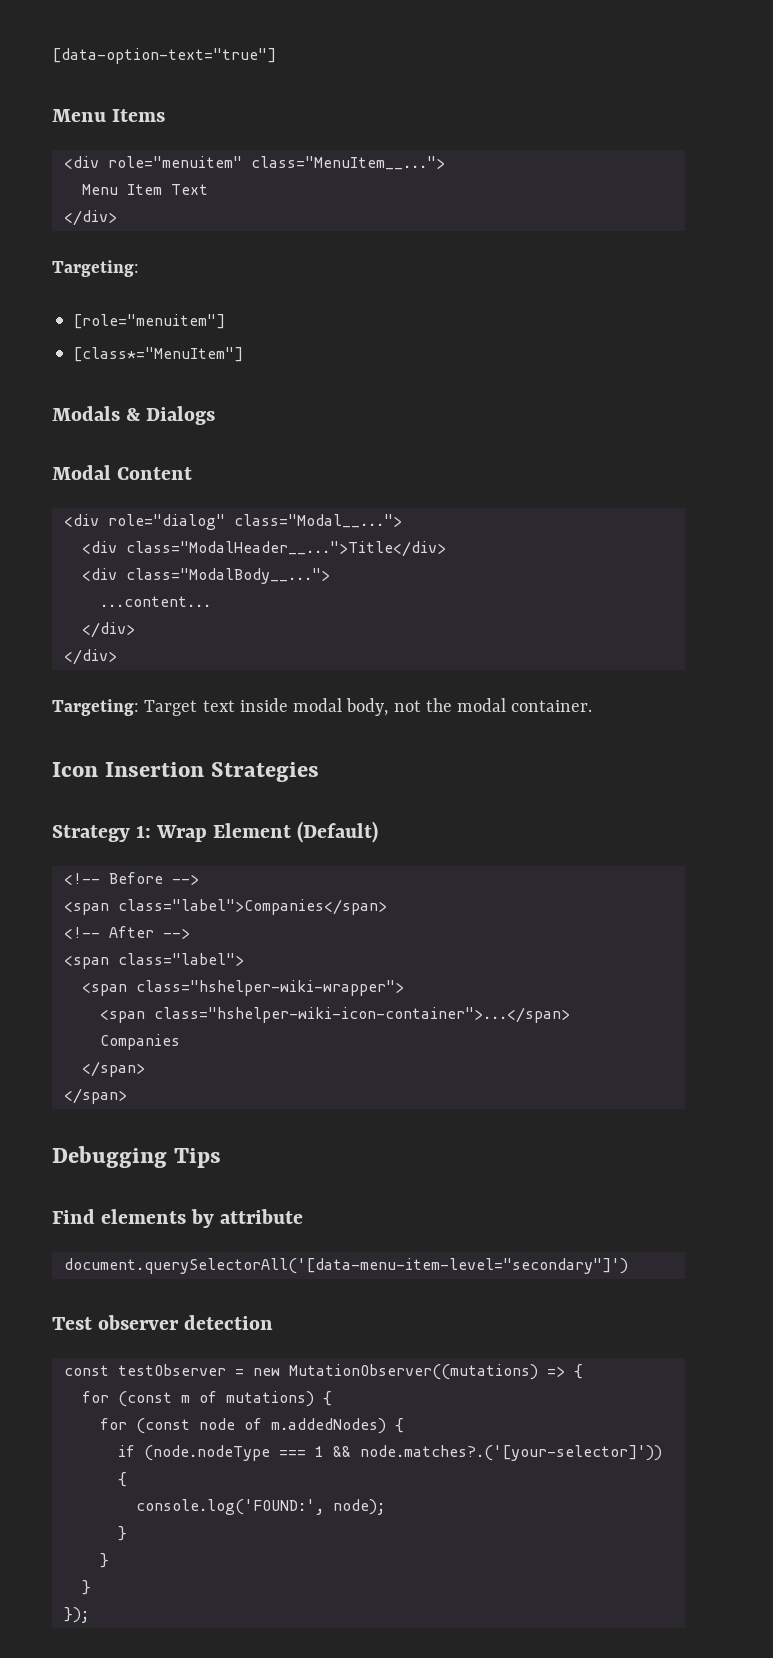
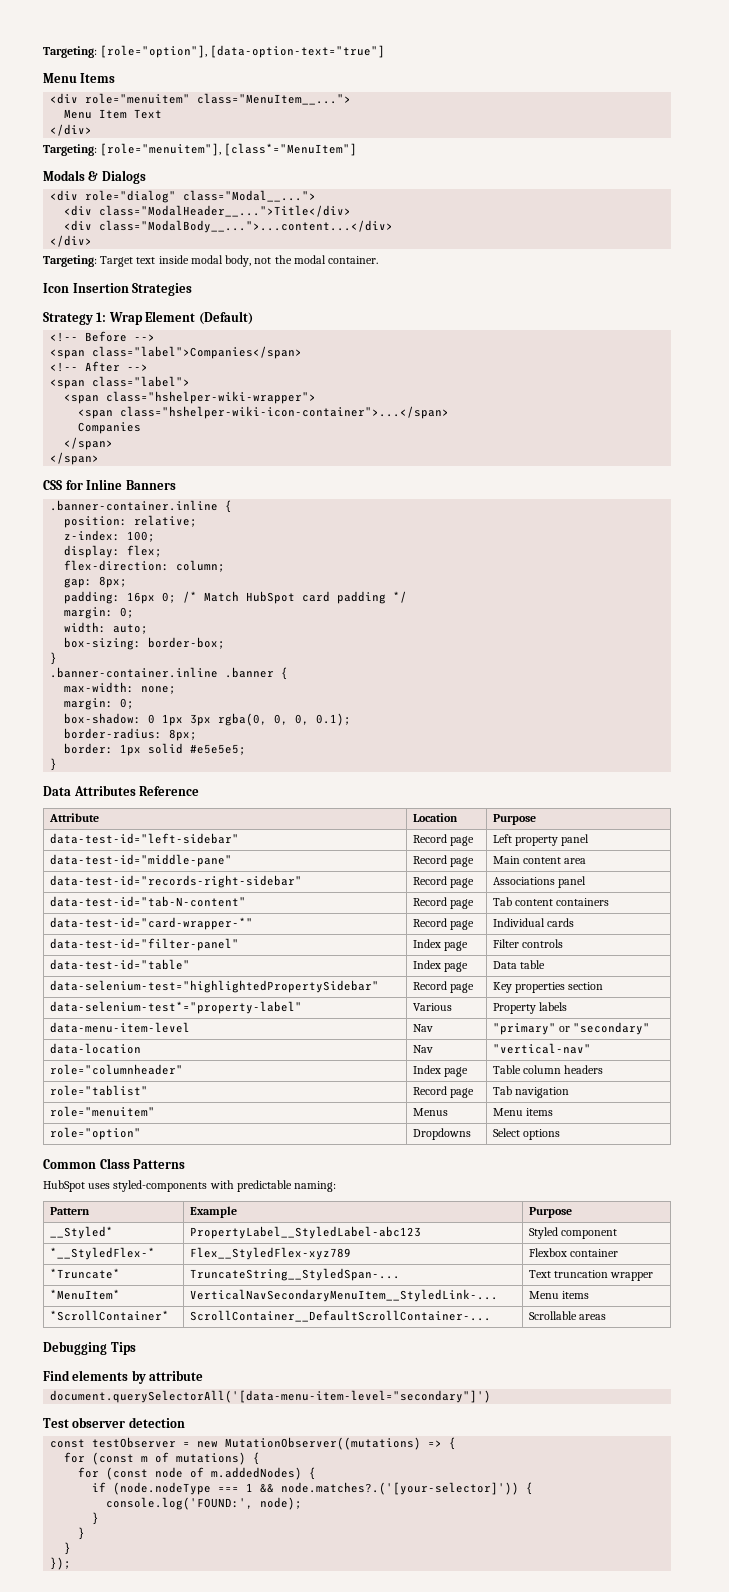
- [data-option-text="true"]
+ Targeting: [role="option"], [data-option-text="true"]
  Menu Item Text
  </div>
- Targeting:
- [role="menuitem"]
- [class*="MenuItem"]
+ Targeting: [role="menuitem"], [class*="MenuItem"]
- Modal Content
- <div class="ModalBody__...">
- ...content...
- </div>
+ <div class="ModalBody__...">...content...</div>
+ CSS for Inline Banners
+ .banner-container.inline {
+ position: relative;
+ z-index: 100;
+ display: flex;
+ flex-direction: column;
+ gap: 8px;
+ padding: 16px 0; /* Match HubSpot card padding */
+ margin: 0;
+ width: auto;
+ box-sizing: border-box;
+ }
+ .banner-container.inline .banner {
+ max-width: none;
+ margin: 0;
+ box-shadow: 0 1px 3px rgba(0, 0, 0, 0.1);
+ border-radius: 8px;
+ border: 1px solid #e5e5e5;
+ }
+ Data Attributes Reference
+ Attribute | Location | Purpose
+ data-test-id="left-sidebar" | Record page | Left property panel
+ data-test-id="middle-pane" | Record page | Main content area
+ data-test-id="records-right-sidebar" | Record page | Associations panel
+ data-test-id="tab-N-content" | Record page | Tab content containers
+ data-test-id="card-wrapper-*" | Record page | Individual cards
+ data-test-id="filter-panel" | Index page | Filter controls
+ data-test-id="table" | Index page | Data table
+ data-selenium-test="highlightedPropertySidebar" | Record page | Key properties section
+ data-selenium-test*="property-label" | Various | Property labels
+ data-menu-item-level | Nav | "primary" or "secondary"
+ data-location | Nav | "vertical-nav"
+ role="columnheader" | Index page | Table column headers
+ role="tablist" | Record page | Tab navigation
+ role="menuitem" | Menus | Menu items
+ role="option" | Dropdowns | Select options
+ Common Class Patterns
+ HubSpot uses styled-components with predictable naming:
+ Pattern | Example | Purpose
+ __Styled* | PropertyLabel__StyledLabel-abc123 | Styled component
+ *__StyledFlex-* | Flex__StyledFlex-xyz789 | Flexbox container
+ *Truncate* | TruncateString__StyledSpan-... | Text truncation wrapper
+ *MenuItem* | VerticalNavSecondaryMenuItem__StyledLink-... | Menu items
+ *ScrollContainer* | ScrollContainer__DefaultScrollContainer-... | Scrollable areas

